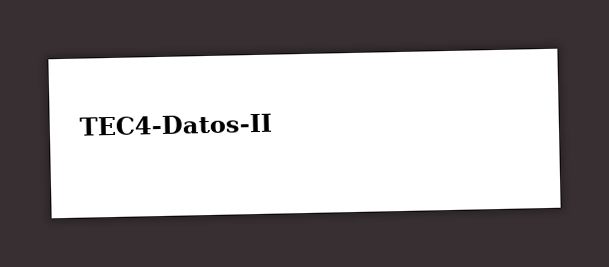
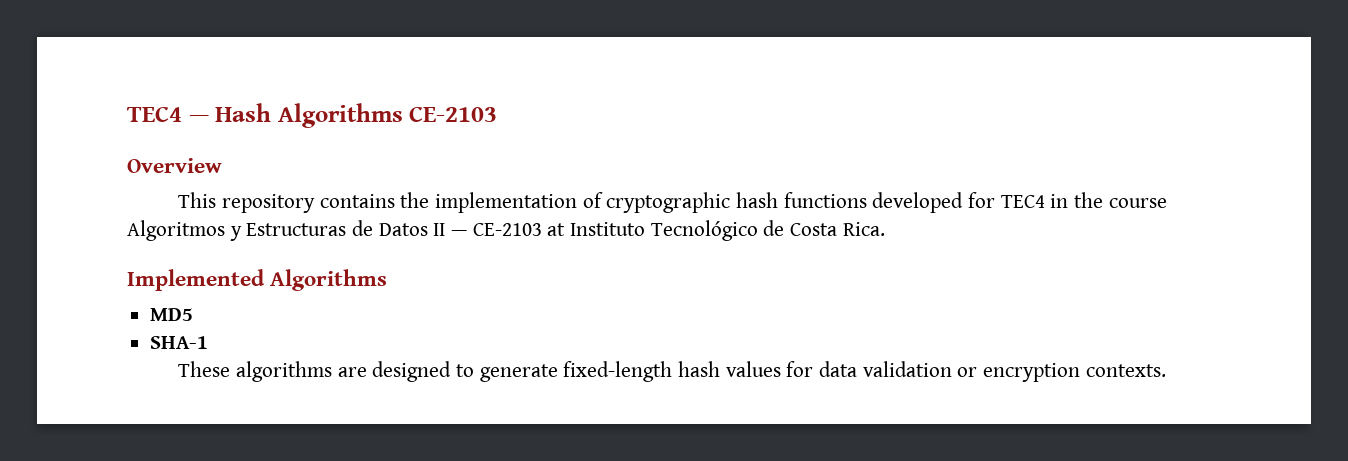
- TEC4-Datos-II
+ TEC4 — Hash Algorithms CE-2103
+ Overview
+ This repository contains the implementation of cryptographic hash functions developed for TEC4 in the course Algoritmos y Estructuras de Datos II — CE-2103 at Instituto Tecnológico de Costa Rica.
+ Implemented Algorithms
+ MD5
+ SHA-1
+ These algorithms are designed to generate fixed-length hash values for data validation or encryption contexts.

